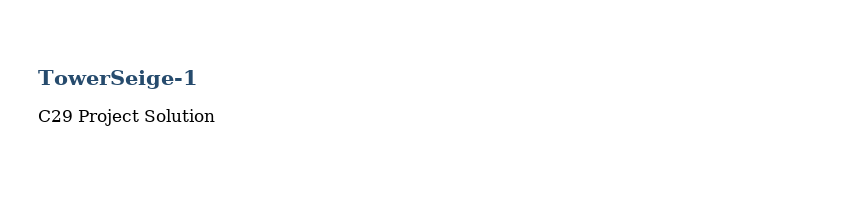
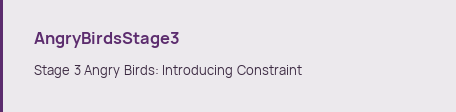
- TowerSeige-1
- C29 Project Solution
+ AngryBirdsStage3
+ Stage 3 Angry Birds: Introducing Constraint

